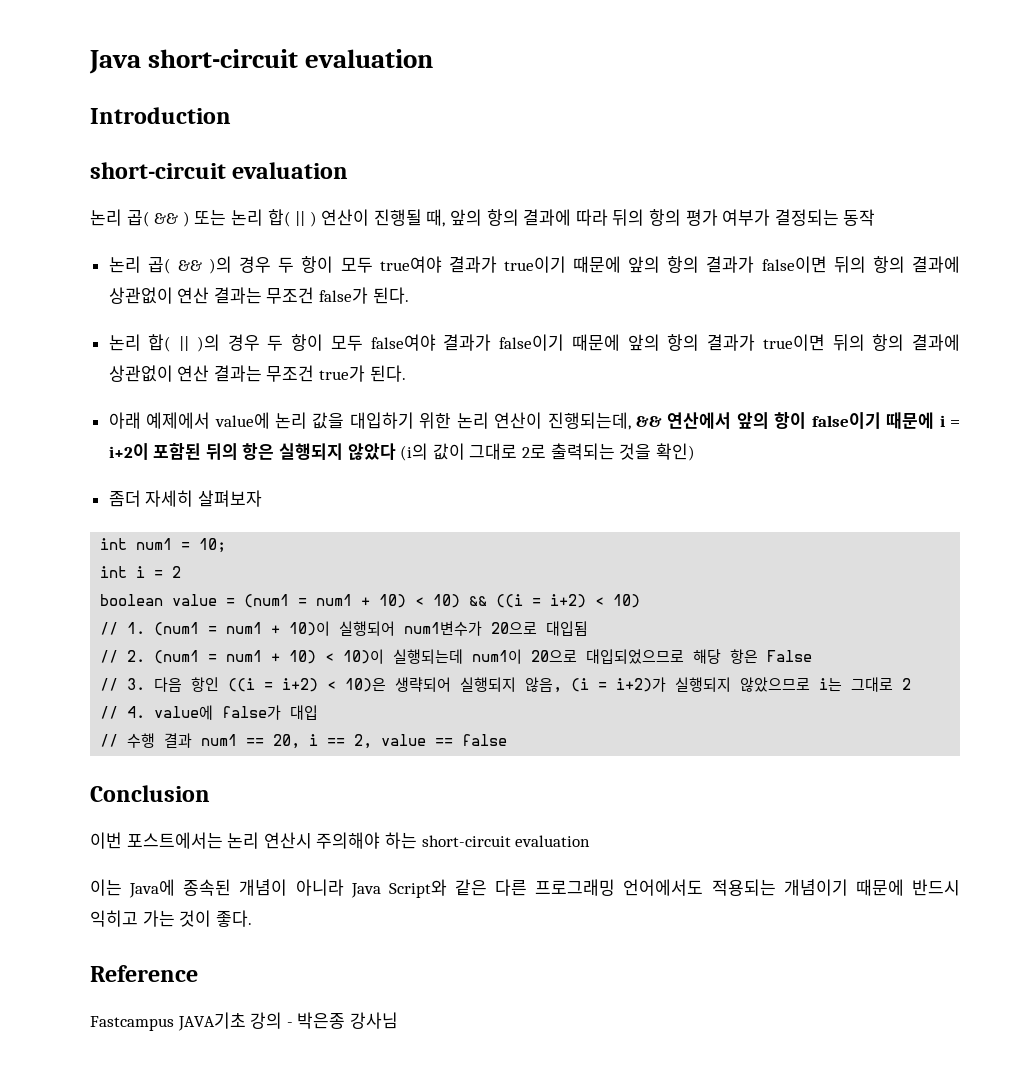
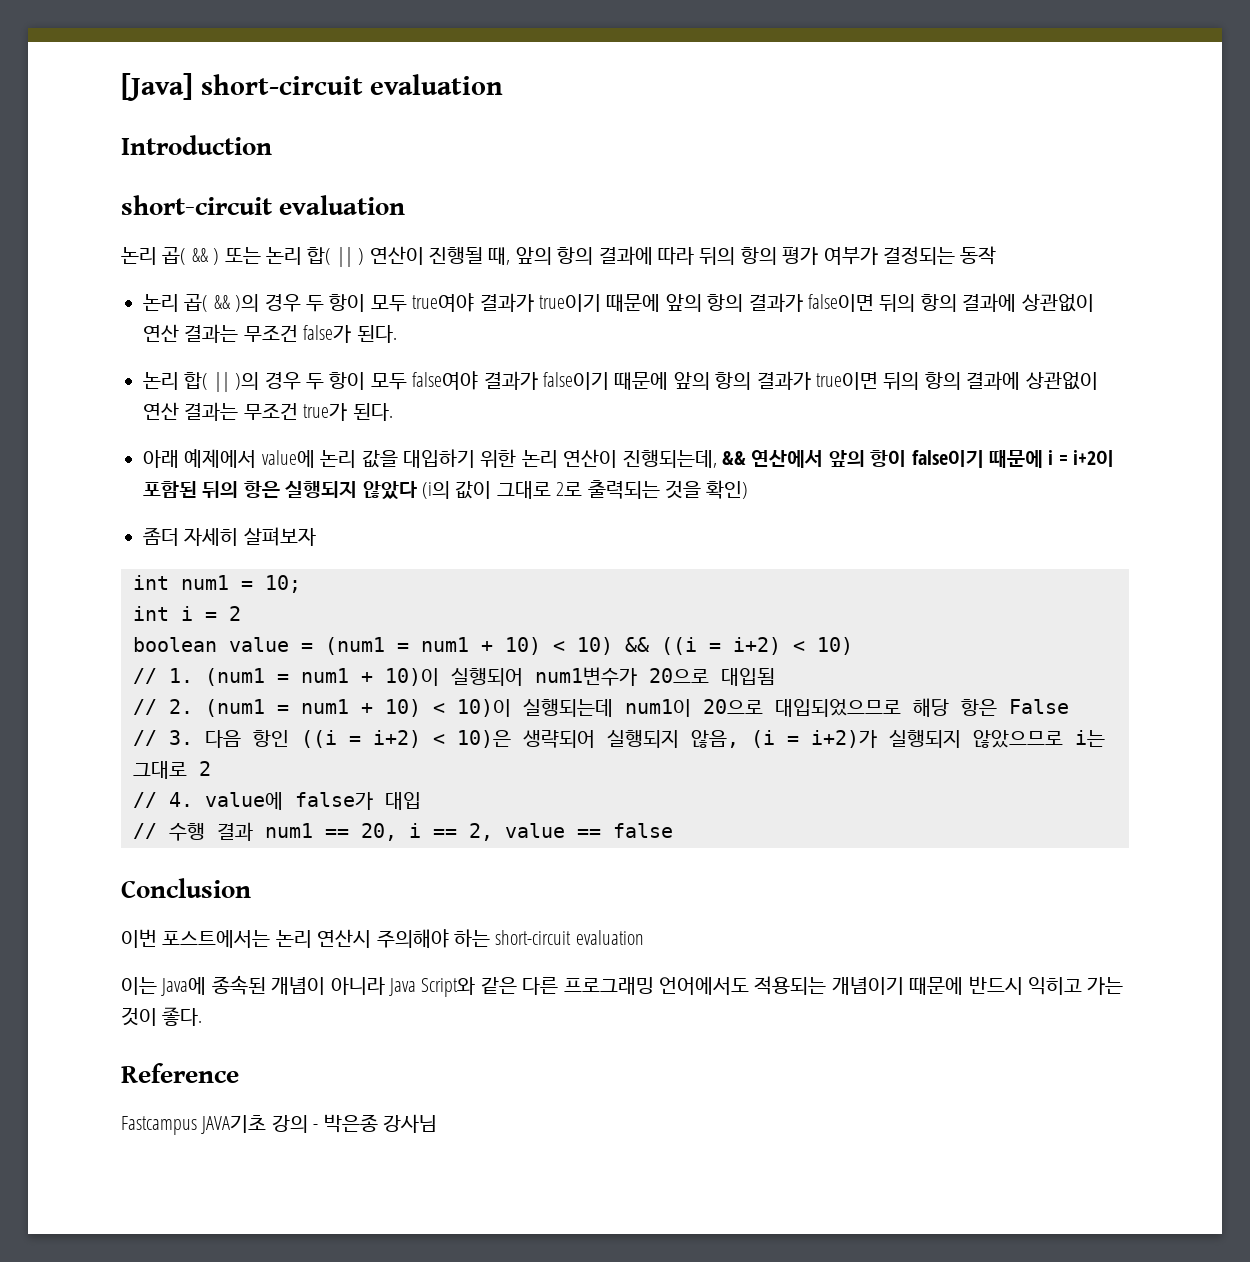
- Java short-circuit evaluation
+ [Java] short-circuit evaluation

